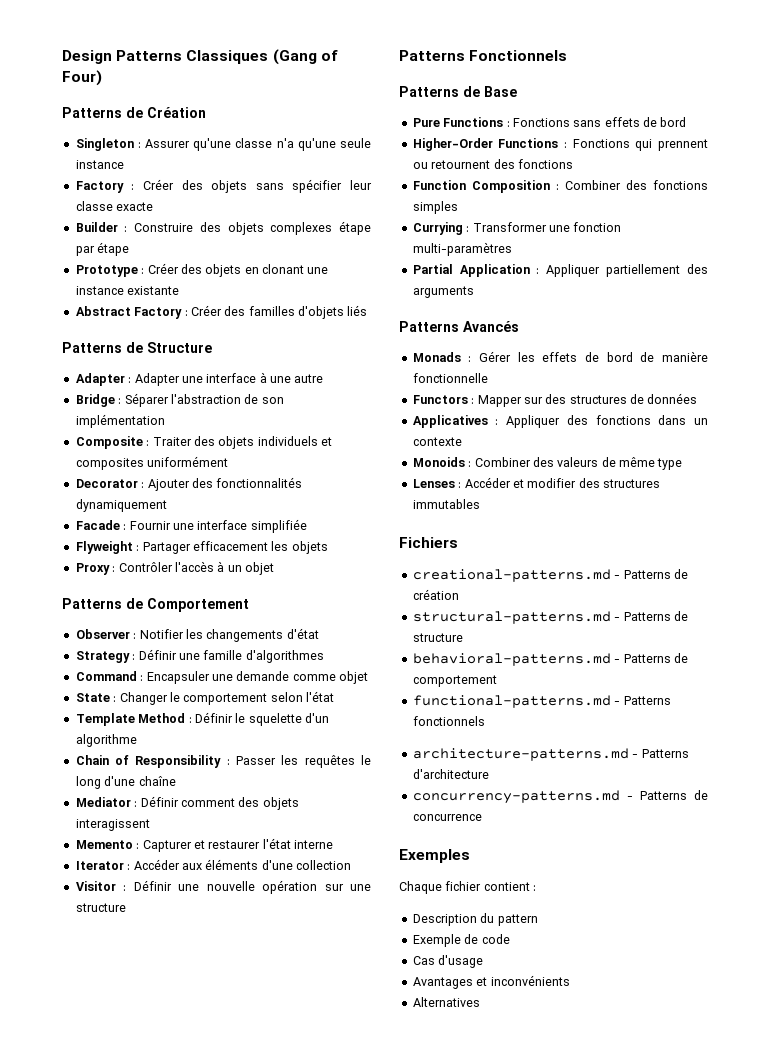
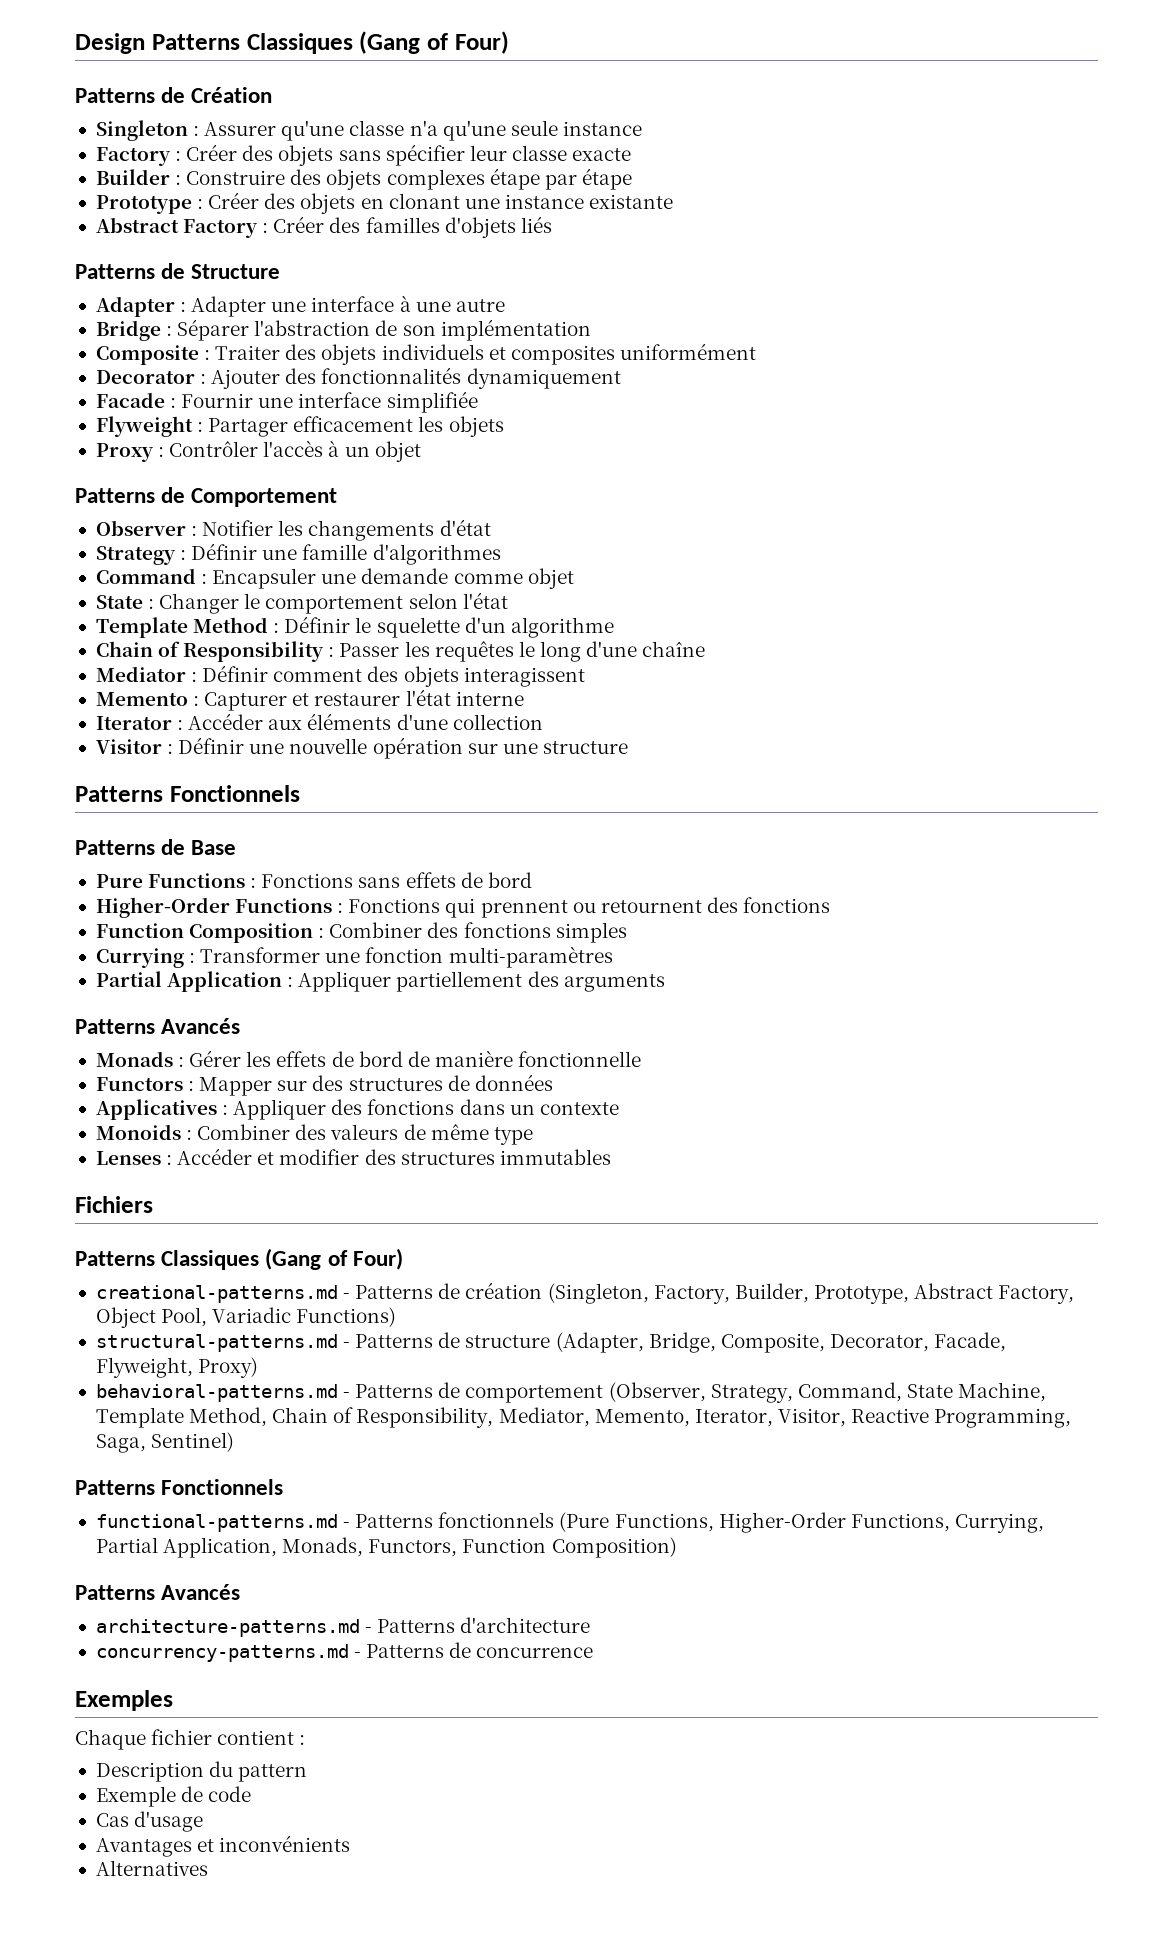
  Fichiers
+ Patterns Classiques (Gang of Four)
- creational-patterns.md - Patterns de création
+ creational-patterns.md - Patterns de création (Singleton, Factory, Builder, Prototype, Abstract Factory, Object Pool, Variadic Functions)
- structural-patterns.md - Patterns de structure
+ structural-patterns.md - Patterns de structure (Adapter, Bridge, Composite, Decorator, Facade, Flyweight, Proxy)
- behavioral-patterns.md - Patterns de comportement
- functional-patterns.md - Patterns fonctionnels
+ behavioral-patterns.md - Patterns de comportement (Observer, Strategy, Command, State Machine, Template Method, Chain of Responsibility, Mediator, Memento, Iterator, Visitor, Reactive Programming, Saga, Sentinel)
+ Patterns Fonctionnels
+ functional-patterns.md - Patterns fonctionnels (Pure Functions, Higher-Order Functions, Currying, Partial Application, Monads, Functors, Function Composition)
+ Patterns Avancés

